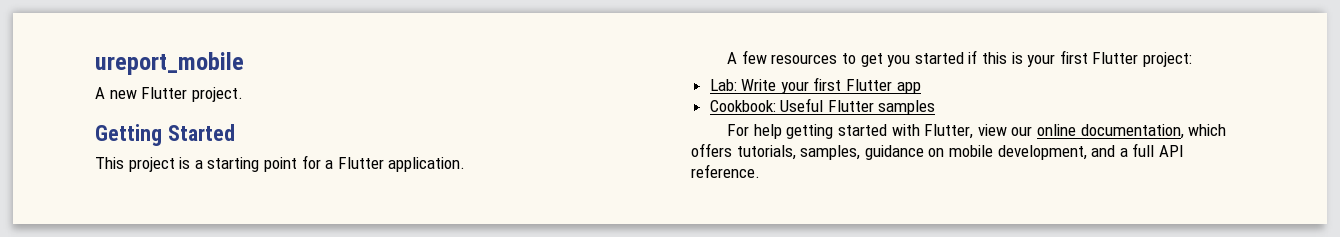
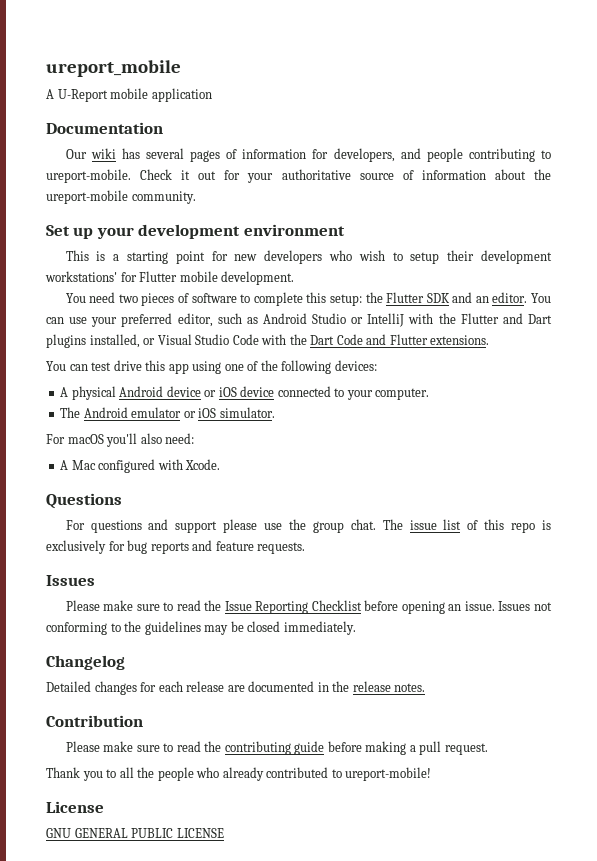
- A new Flutter project.
- Getting Started
+ A U-Report mobile application
+ Documentation
+ Our wiki has several pages of information for developers, and people contributing to ureport-mobile. Check it out for your authoritative source of information about the ureport-mobile community.
+ Set up your development environment
- This project is a starting point for a Flutter application.
- A few resources to get you started if this is your first Flutter project:
- Lab: Write your first Flutter app
- Cookbook: Useful Flutter samples
- For help getting started with Flutter, view our online documentation, which offers tutorials, samples, guidance on mobile development, and a full API reference.
+ This is a starting point for new developers who wish to setup their development workstations' for Flutter mobile development.
+ You need two pieces of software to complete this setup: the Flutter SDK and an editor. You can use your preferred editor, such as Android Studio or IntelliJ with the Flutter and Dart plugins installed, or Visual Studio Code with the Dart Code and Flutter extensions.
+ You can test drive this app using one of the following devices:
+ A physical Android device or iOS device connected to your computer.
+ The Android emulator or iOS simulator.
+ For macOS you'll also need:
+ A Mac configured with Xcode.
+ Questions
+ For questions and support please use the group chat. The issue list of this repo is exclusively for bug reports and feature requests.
+ Issues
+ Please make sure to read the Issue Reporting Checklist before opening an issue. Issues not conforming to the guidelines may be closed immediately.
+ Changelog
+ Detailed changes for each release are documented in the release notes.
+ Contribution
+ Please make sure to read the contributing guide before making a pull request.
+ Thank you to all the people who already contributed to ureport-mobile!
+ License
+ GNU GENERAL PUBLIC LICENSE

